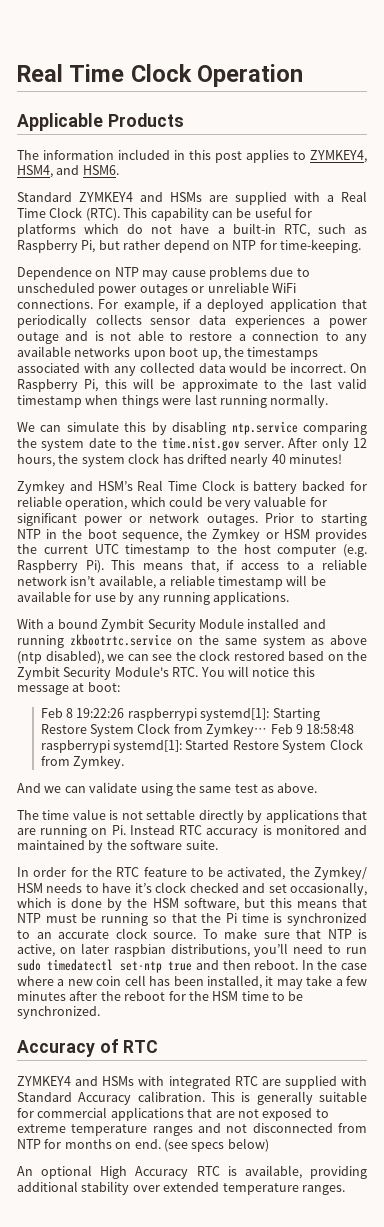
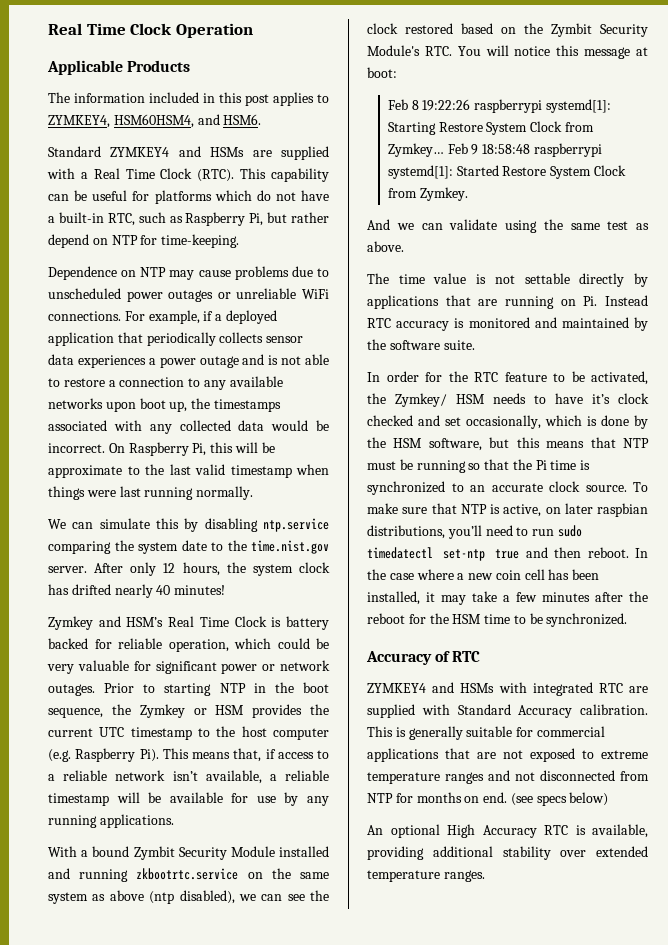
- The information included in this post applies to ZYMKEY4, HSM4, and HSM6.
+ The information included in this post applies to ZYMKEY4, HSM60HSM4, and HSM6.

